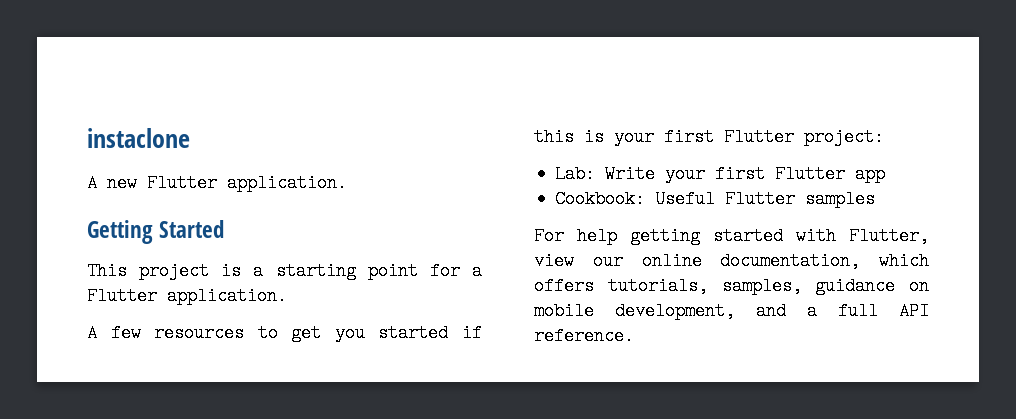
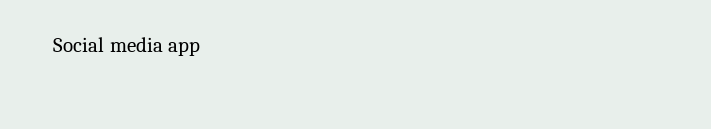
- instaclone
- A new Flutter application.
- Getting Started
- This project is a starting point for a Flutter application.
- A few resources to get you started if this is your first Flutter project:
- Lab: Write your first Flutter app
- Cookbook: Useful Flutter samples
- For help getting started with Flutter, view our online documentation, which offers tutorials, samples, guidance on mobile development, and a full API reference.
+ Social media app

